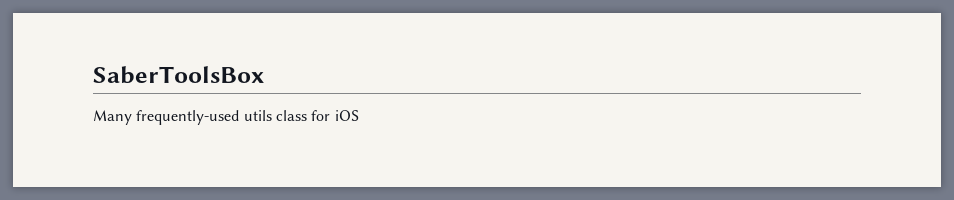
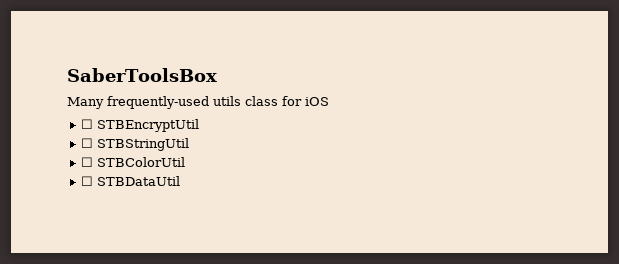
+ ☐ STBEncryptUtil
+ ☐ STBStringUtil
+ ☐ STBColorUtil
+ ☐ STBDataUtil

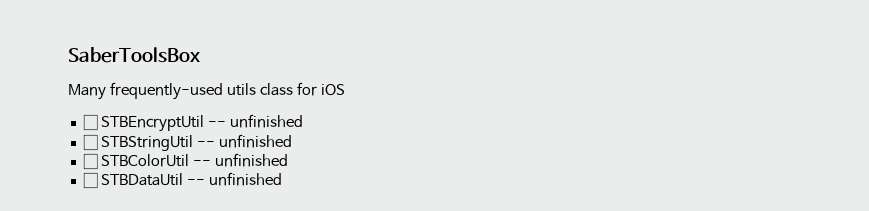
- ☐ STBEncryptUtil
+ ☐ STBEncryptUtil -- unfinished
- ☐ STBStringUtil
+ ☐ STBStringUtil -- unfinished
- ☐ STBColorUtil
+ ☐ STBColorUtil -- unfinished
- ☐ STBDataUtil
+ ☐ STBDataUtil -- unfinished

